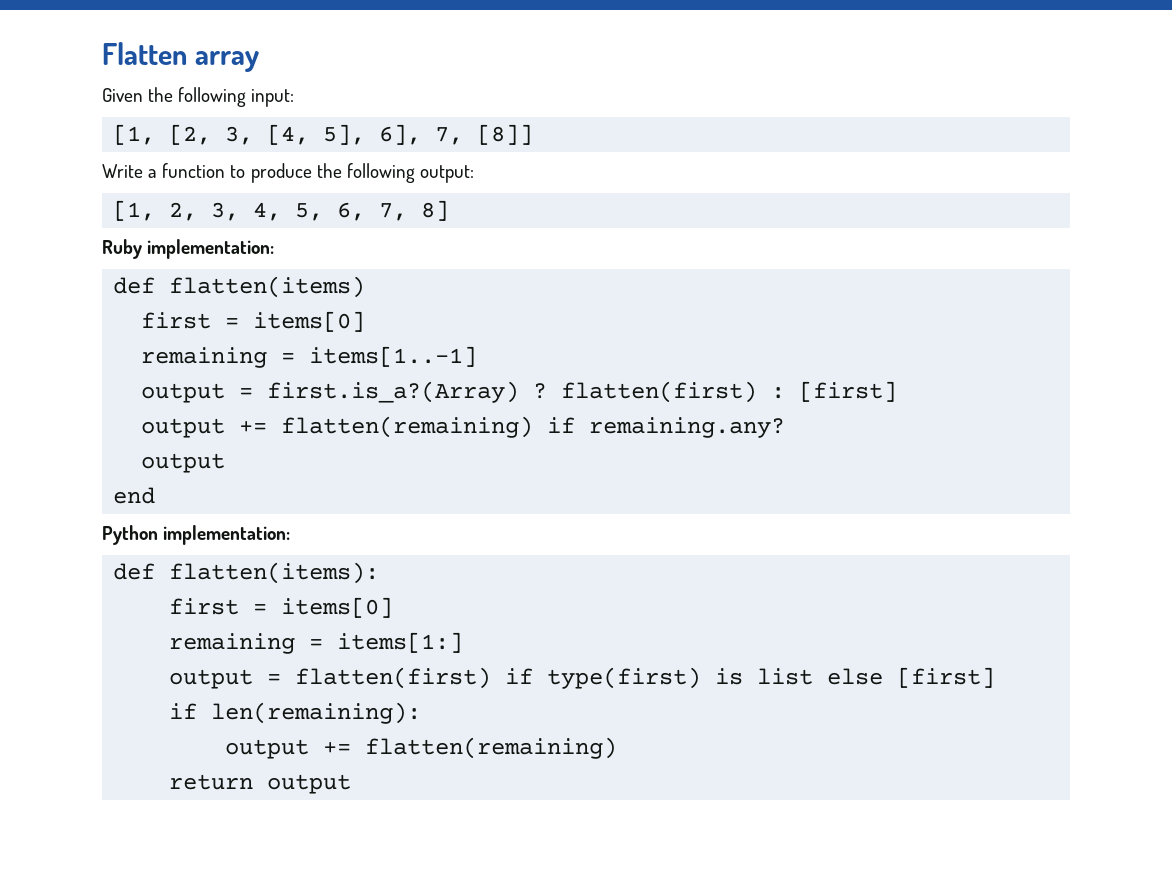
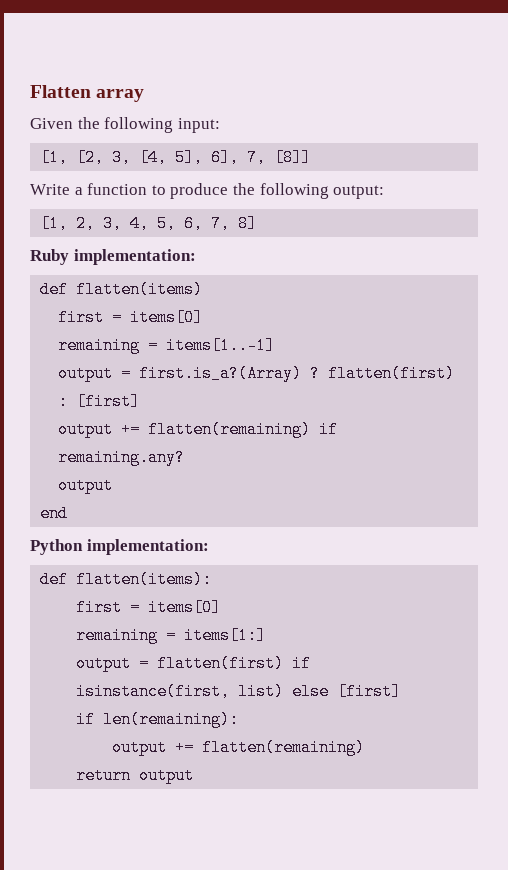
- output = flatten(first) if type(first) is list else [first]
+ output = flatten(first) if isinstance(first, list) else [first]

